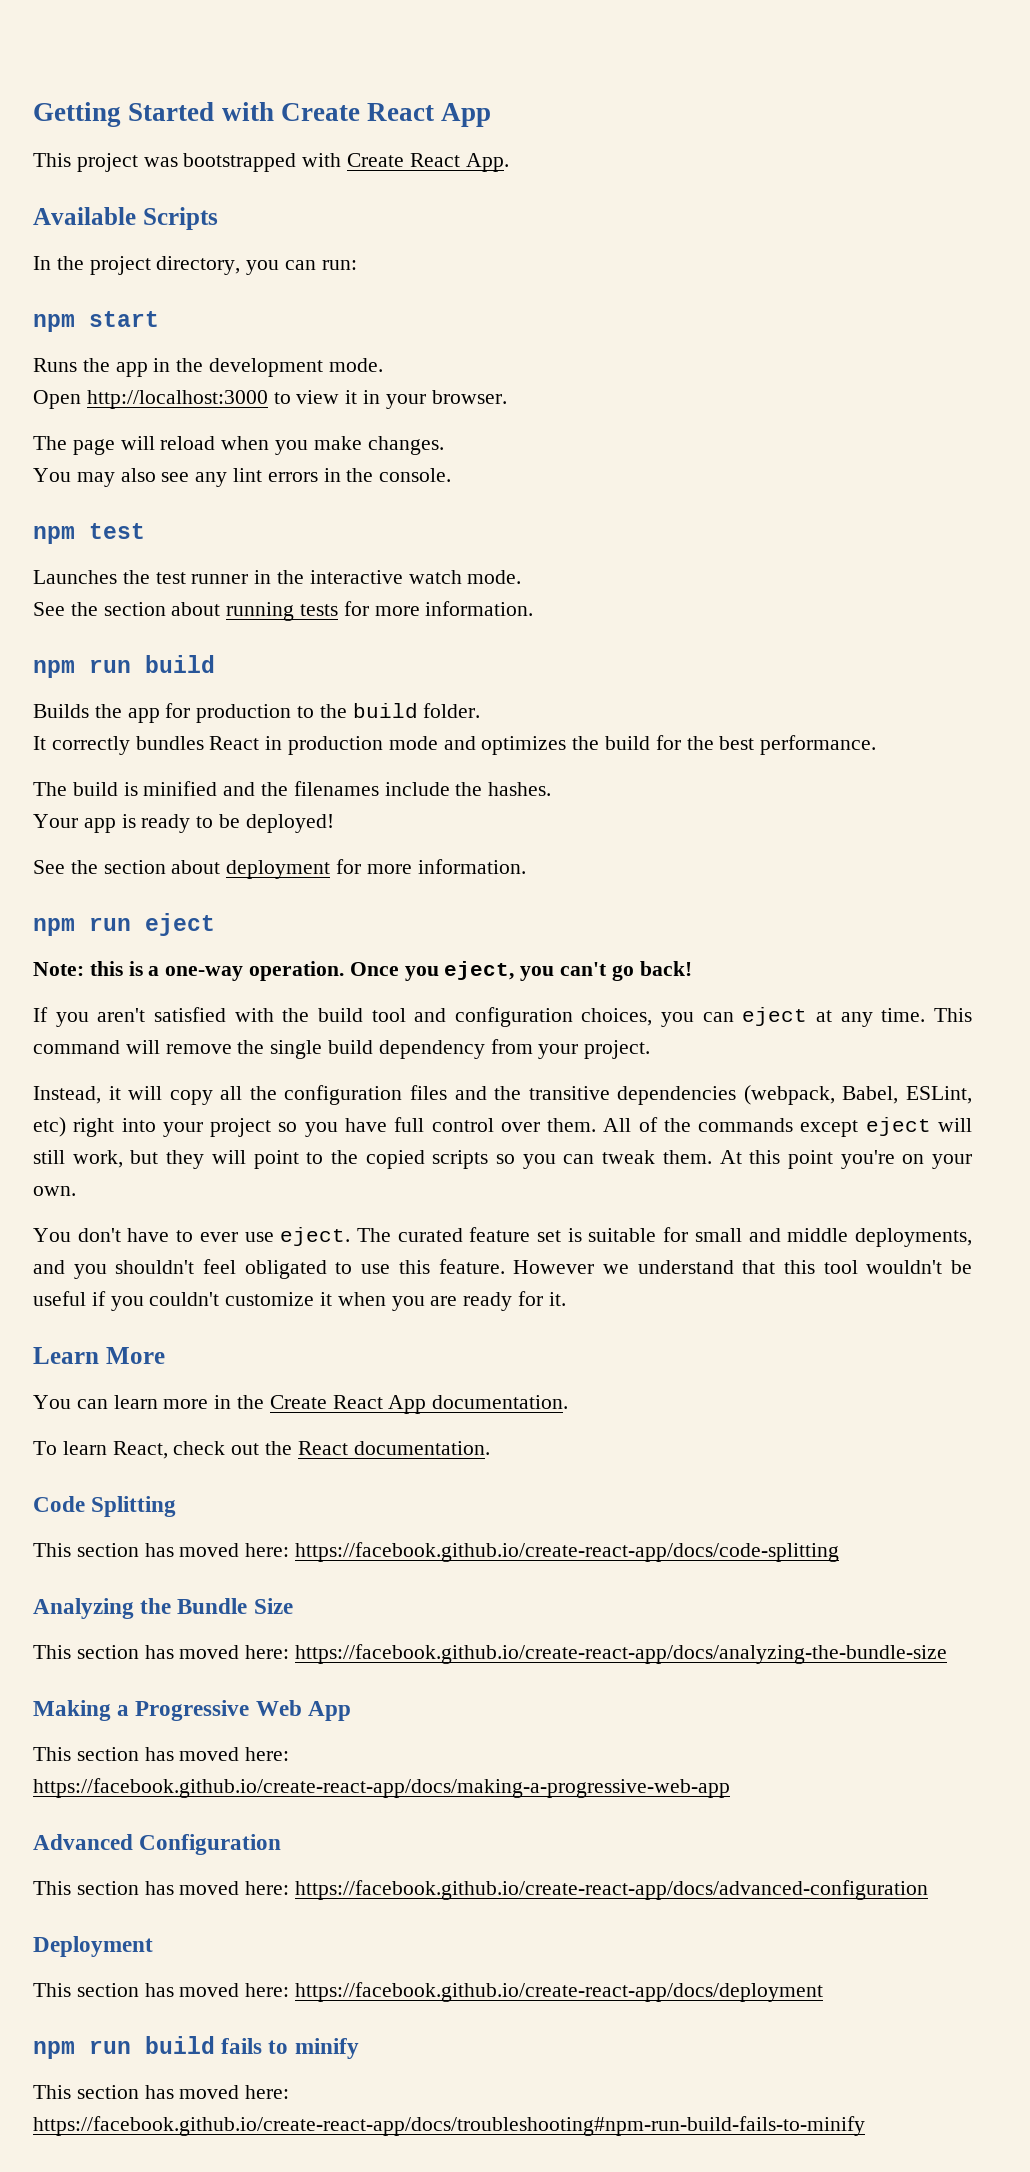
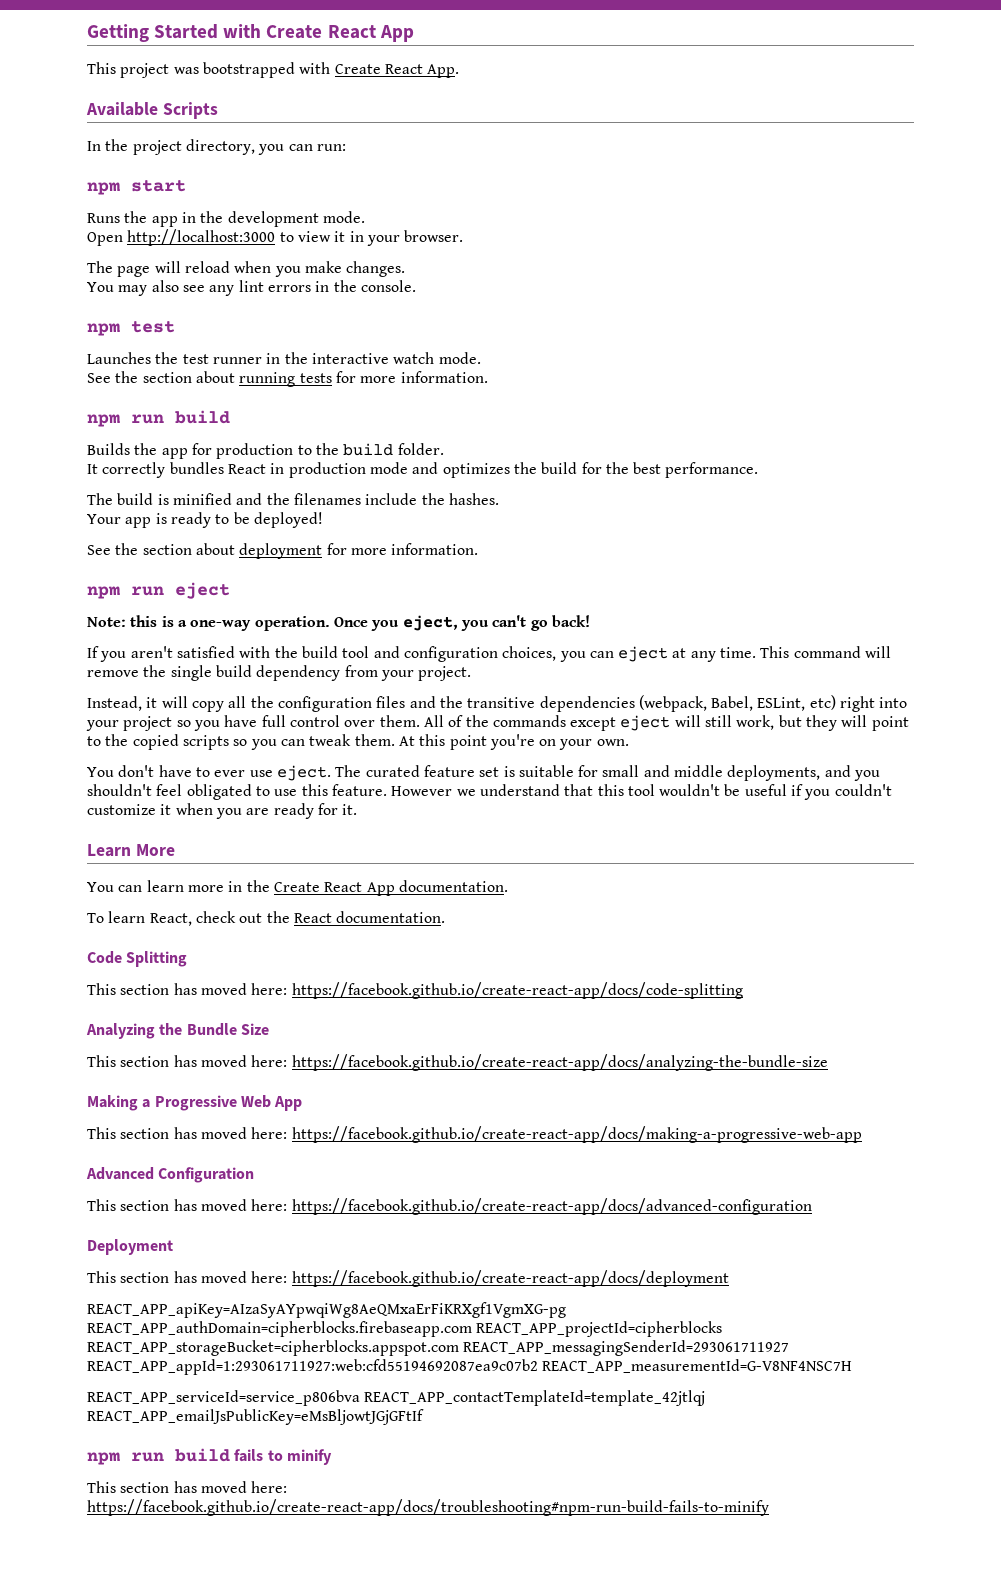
+ REACT_APP_apiKey=AIzaSyAYpwqiWg8AeQMxaErFiKRXgf1VgmXG-pg REACT_APP_authDomain=cipherblocks.firebaseapp.com REACT_APP_projectId=cipherblocks REACT_APP_storageBucket=cipherblocks.appspot.com REACT_APP_messagingSenderId=293061711927 REACT_APP_appId=1:293061711927:web:cfd55194692087ea9c07b2 REACT_APP_measurementId=G-V8NF4NSC7H
+ REACT_APP_serviceId=service_p806bva REACT_APP_contactTemplateId=template_42jtlqj REACT_APP_emailJsPublicKey=eMsBljowtJGjGFtIf

